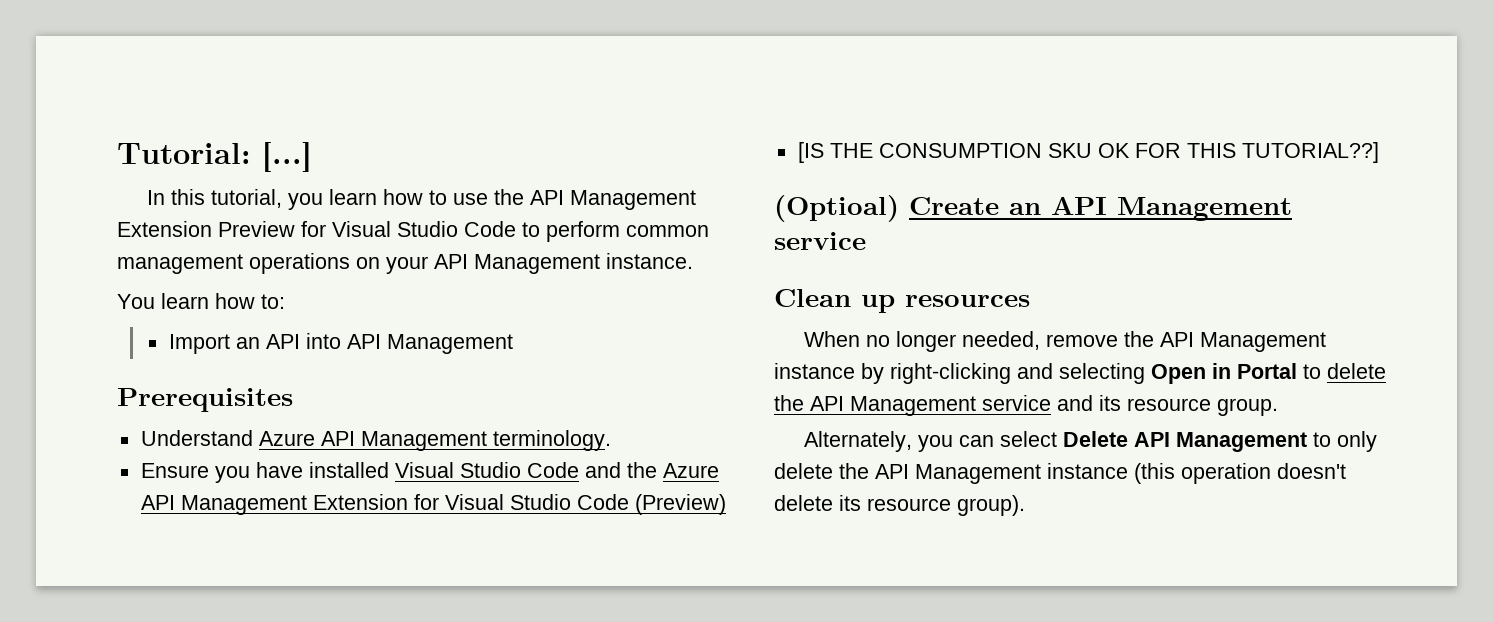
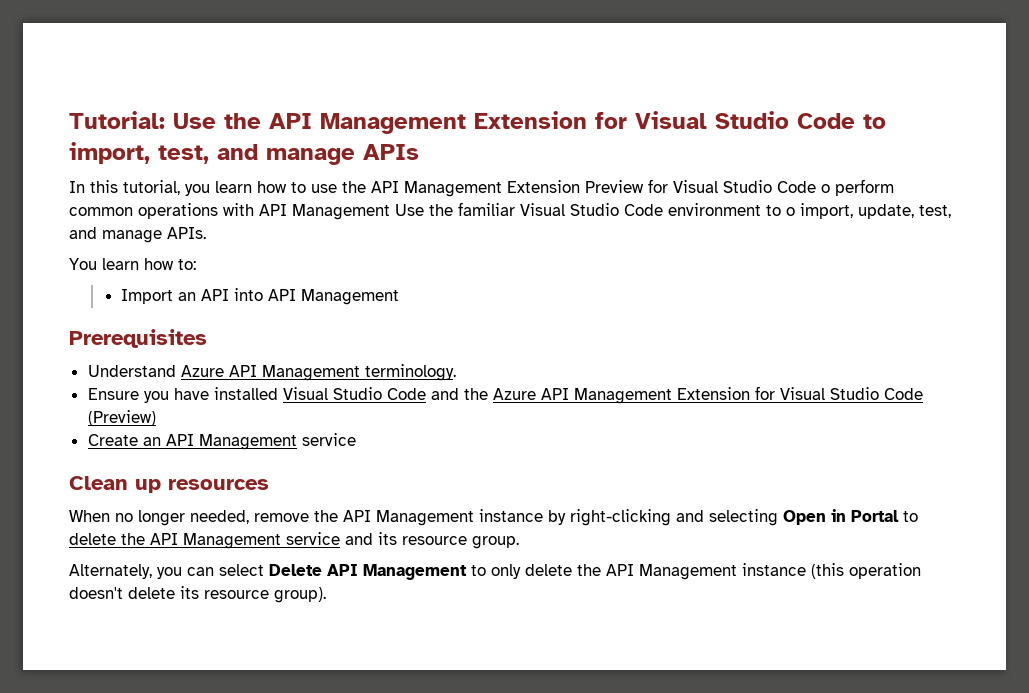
- Tutorial: [...]
+ Tutorial: Use the API Management Extension for Visual Studio Code to import, test, and manage APIs
- In this tutorial, you learn how to use the API Management Extension Preview for Visual Studio Code to perform common management operations on your API Management instance.
+ In this tutorial, you learn how to use the API Management Extension Preview for Visual Studio Code o perform common operations with API Management Use the familiar Visual Studio Code environment to o import, update, test, and manage APIs.
- [IS THE CONSUMPTION SKU OK FOR THIS TUTORIAL??]
- (Optioal) Create an API Management service
+ Create an API Management service

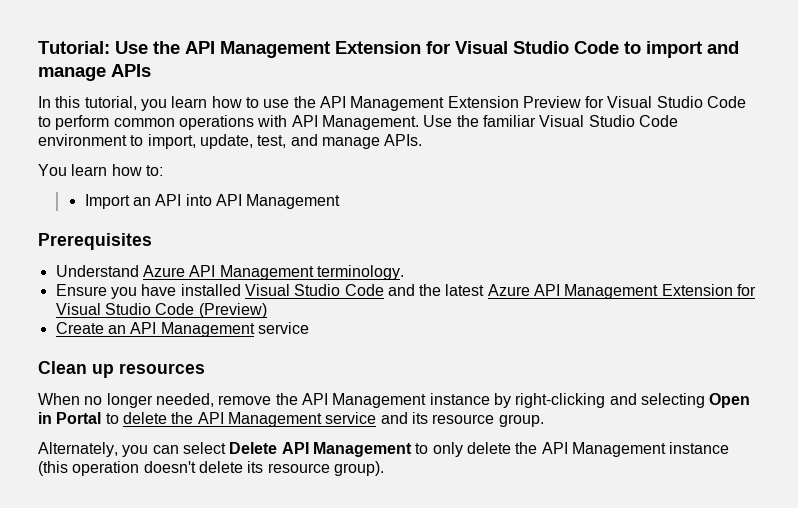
- Tutorial: Use the API Management Extension for Visual Studio Code to import, test, and manage APIs
+ Tutorial: Use the API Management Extension for Visual Studio Code to import and manage APIs
- In this tutorial, you learn how to use the API Management Extension Preview for Visual Studio Code o perform common operations with API Management Use the familiar Visual Studio Code environment to o import, update, test, and manage APIs.
+ In this tutorial, you learn how to use the API Management Extension Preview for Visual Studio Code to perform common operations with API Management. Use the familiar Visual Studio Code environment to import, update, test, and manage APIs.
- Ensure you have installed Visual Studio Code and the Azure API Management Extension for Visual Studio Code (Preview)
+ Ensure you have installed Visual Studio Code and the latest Azure API Management Extension for Visual Studio Code (Preview)

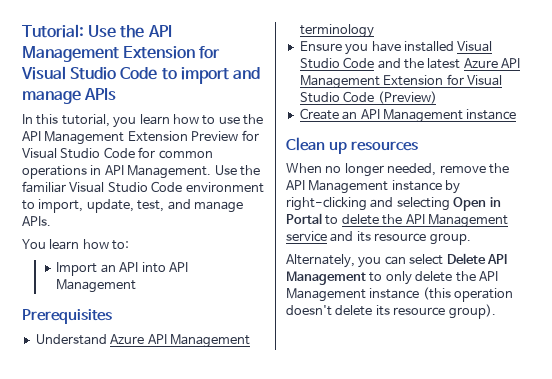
- In this tutorial, you learn how to use the API Management Extension Preview for Visual Studio Code to perform common operations with API Management.
+ In this tutorial, you learn how to use the API Management Extension Preview for Visual Studio Code for common operations in API Management.
- Understand Azure API Management terminology.
+ Understand Azure API Management terminology
- Create an API Management service
+ Create an API Management instance

